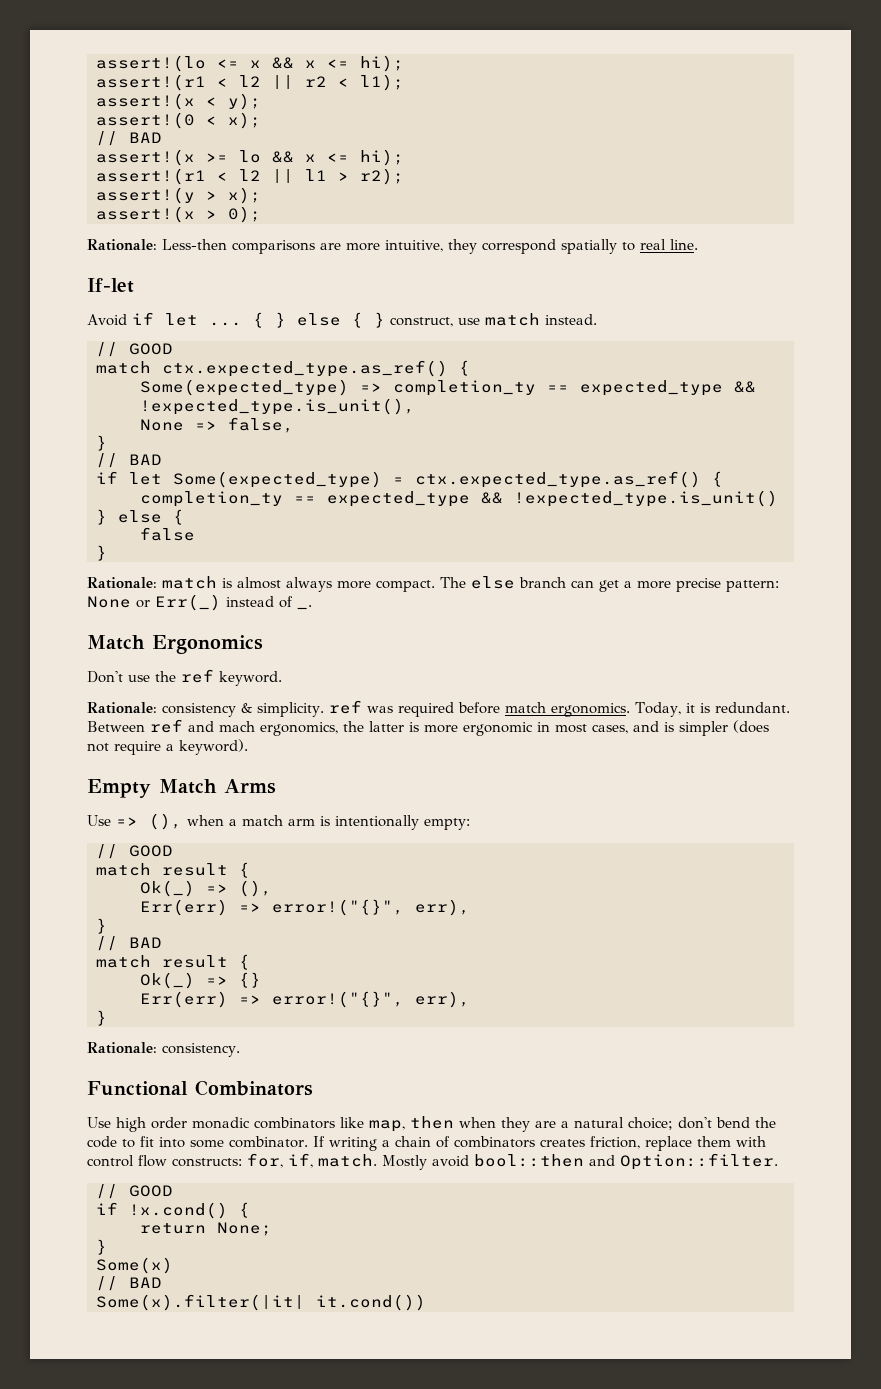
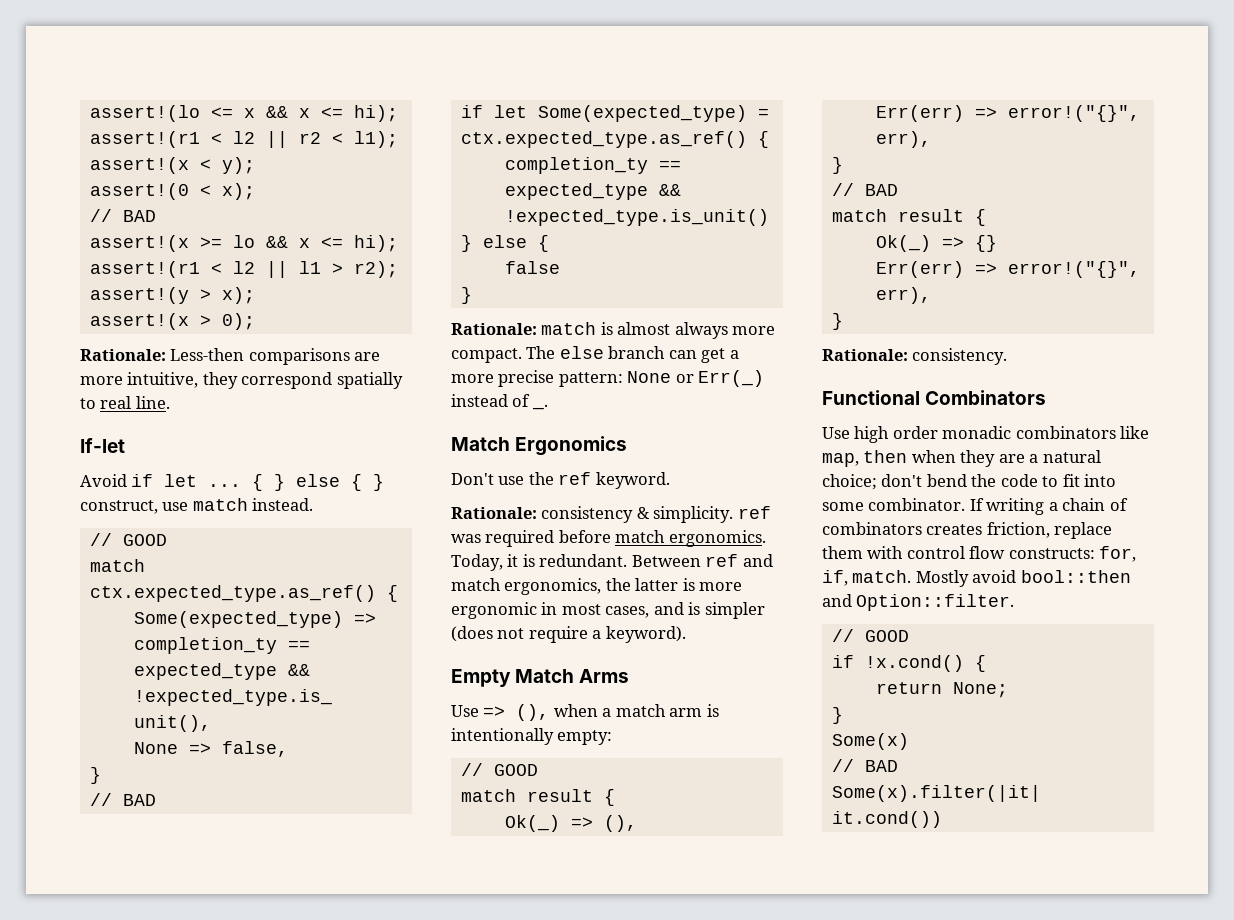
- Between ref and mach ergonomics, the latter is more ergonomic in most cases, and is simpler (does not require a keyword).
+ Between ref and match ergonomics, the latter is more ergonomic in most cases, and is simpler (does not require a keyword).

